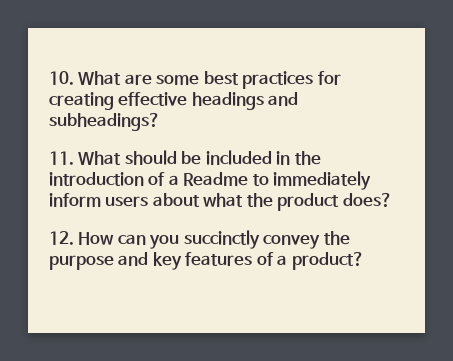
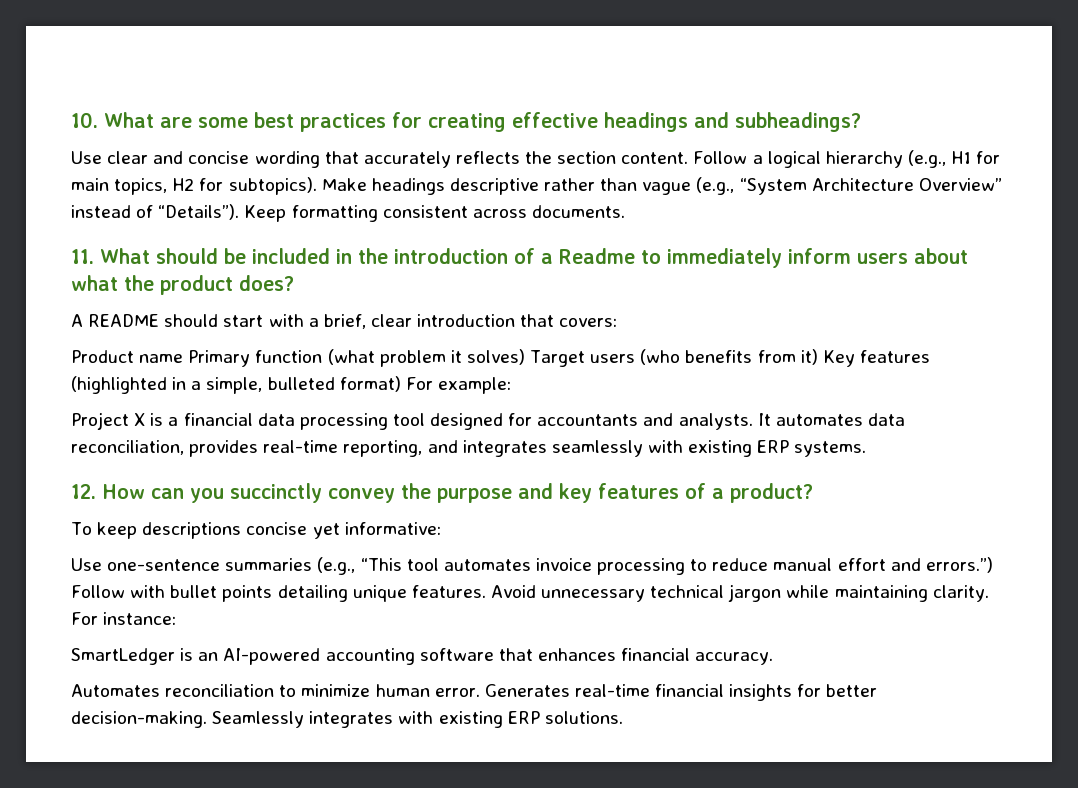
+ Use clear and concise wording that accurately reflects the section content. Follow a logical hierarchy (e.g., H1 for main topics, H2 for subtopics). Make headings descriptive rather than vague (e.g., “System Architecture Overview” instead of “Details”). Keep formatting consistent across documents.
+ A README should start with a brief, clear introduction that covers:
+ Product name Primary function (what problem it solves) Target users (who benefits from it) Key features (highlighted in a simple, bulleted format) For example:
+ Project X is a financial data processing tool designed for accountants and analysts. It automates data reconciliation, provides real-time reporting, and integrates seamlessly with existing ERP systems.
+ To keep descriptions concise yet informative:
+ Use one-sentence summaries (e.g., “This tool automates invoice processing to reduce manual effort and errors.”) Follow with bullet points detailing unique features. Avoid unnecessary technical jargon while maintaining clarity. For instance:
+ SmartLedger is an AI-powered accounting software that enhances financial accuracy.
+ Automates reconciliation to minimize human error. Generates real-time financial insights for better decision-making. Seamlessly integrates with existing ERP solutions.

